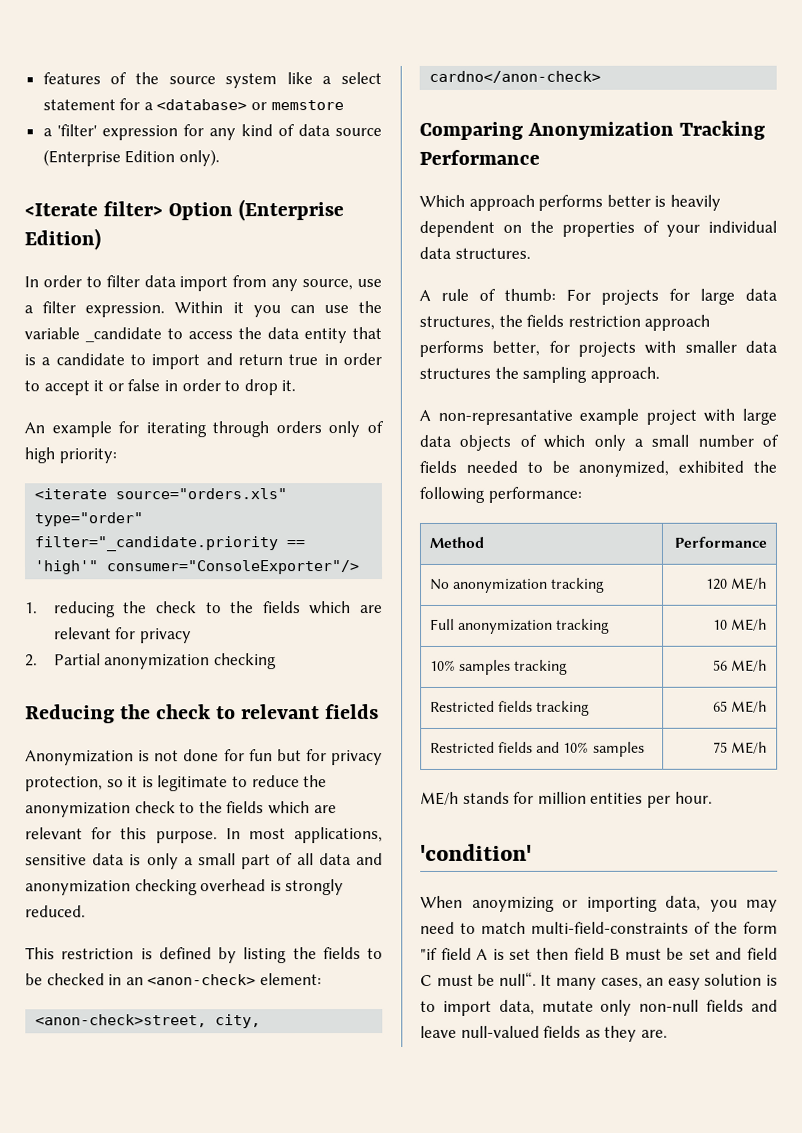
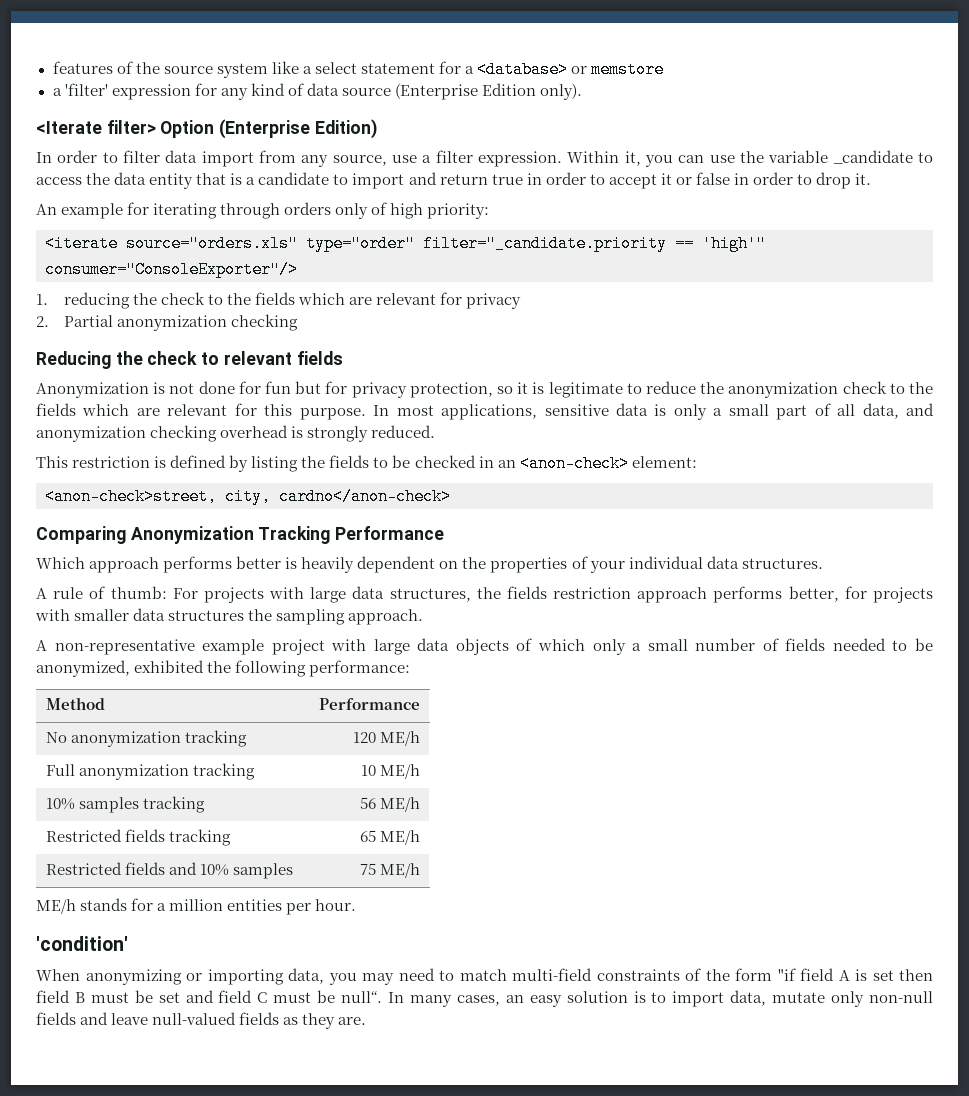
- Within it you can use the variable _candidate to access the data entity that is a candidate to import and return true in order to accept it or false in order to drop it.
+ Within it, you can use the variable _candidate to access the data entity that is a candidate to import and return true in order to accept it or false in order to drop it.
- In most applications, sensitive data is only a small part of all data and anonymization checking overhead is strongly reduced.
+ In most applications, sensitive data is only a small part of all data, and anonymization checking overhead is strongly reduced.
- A rule of thumb: For projects for large data structures, the fields restriction approach performs better, for projects with smaller data structures the sampling approach.
+ A rule of thumb: For projects with large data structures, the fields restriction approach performs better, for projects with smaller data structures the sampling approach.
- A non-represantative example project with large data objects of which only a small number of fields needed to be anonymized, exhibited the following performance:
+ A non-representative example project with large data objects of which only a small number of fields needed to be anonymized, exhibited the following performance:
- ME/h stands for million entities per hour.
+ ME/h stands for a million entities per hour.
- When anoymizing or importing data, you may need to match multi-field-constraints of the form "if field A is set then field B must be set and field C must be null“.
+ When anonymizing or importing data, you may need to match multi-field constraints of the form "if field A is set then field B must be set and field C must be null“.
- It many cases, an easy solution is to import data, mutate only non-null fields and leave null-valued fields as they are.
+ In many cases, an easy solution is to import data, mutate only non-null fields and leave null-valued fields as they are.

